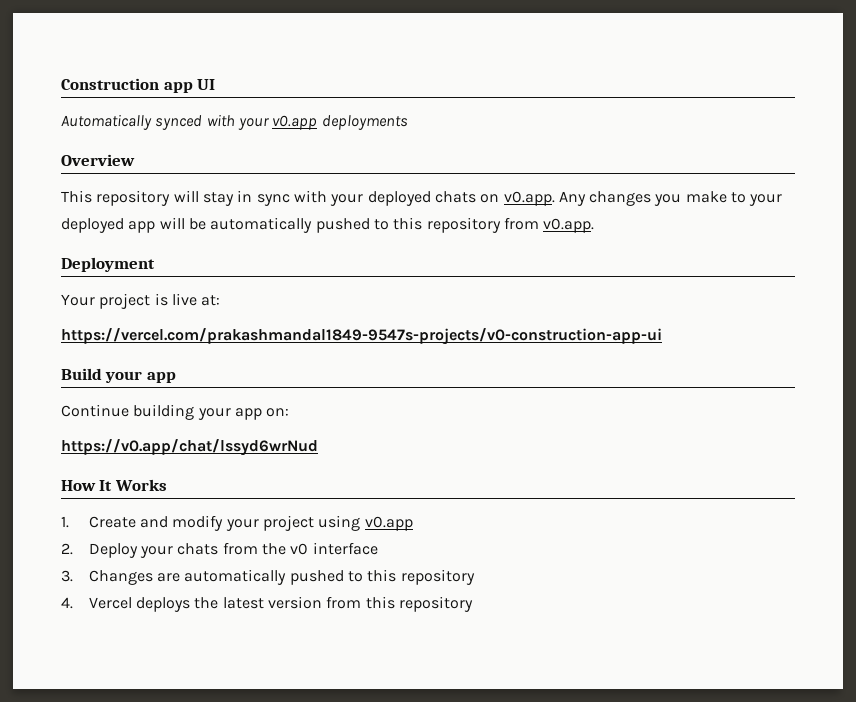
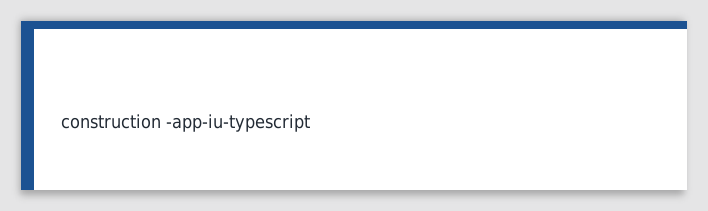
- Construction app UI
- Automatically synced with your v0.app deployments
- Overview
- This repository will stay in sync with your deployed chats on v0.app. Any changes you make to your deployed app will be automatically pushed to this repository from v0.app.
- Deployment
- Your project is live at:
- https://vercel.com/prakashmandal1849-9547s-projects/v0-construction-app-ui
- Build your app
- Continue building your app on:
- https://v0.app/chat/lssyd6wrNud
- How It Works
- 1. Create and modify your project using v0.app
- 2. Deploy your chats from the v0 interface
- 3. Changes are automatically pushed to this repository
- 4. Vercel deploys the latest version from this repository
+ construction -app-iu-typescript

